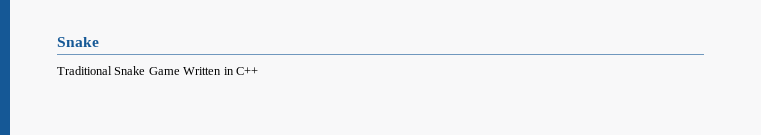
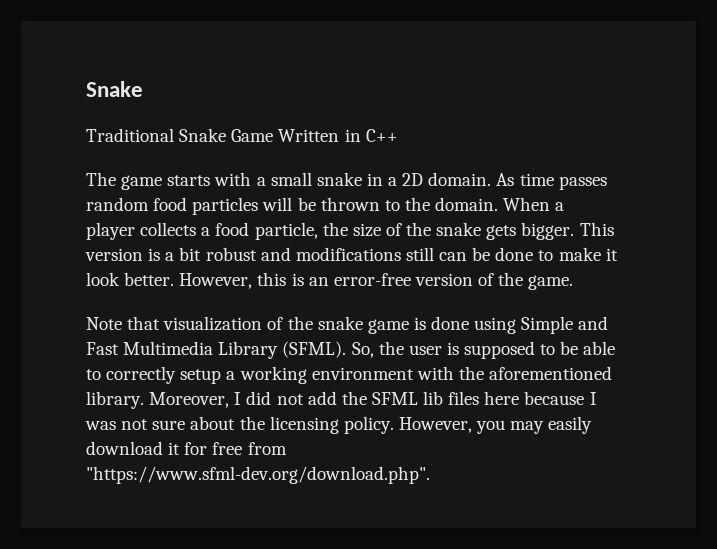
+ The game starts with a small snake in a 2D domain. As time passes random food particles will be thrown to the domain. When a player collects a food particle, the size of the snake gets bigger. This version is a bit robust and modifications still can be done to make it look better. However, this is an error-free version of the game.
+ Note that visualization of the snake game is done using Simple and Fast Multimedia Library (SFML). So, the user is supposed to be able to correctly setup a working environment with the aforementioned library. Moreover, I did not add the SFML lib files here because I was not sure about the licensing policy. However, you may easily download it for free from "https://www.sfml-dev.org/download.php".

